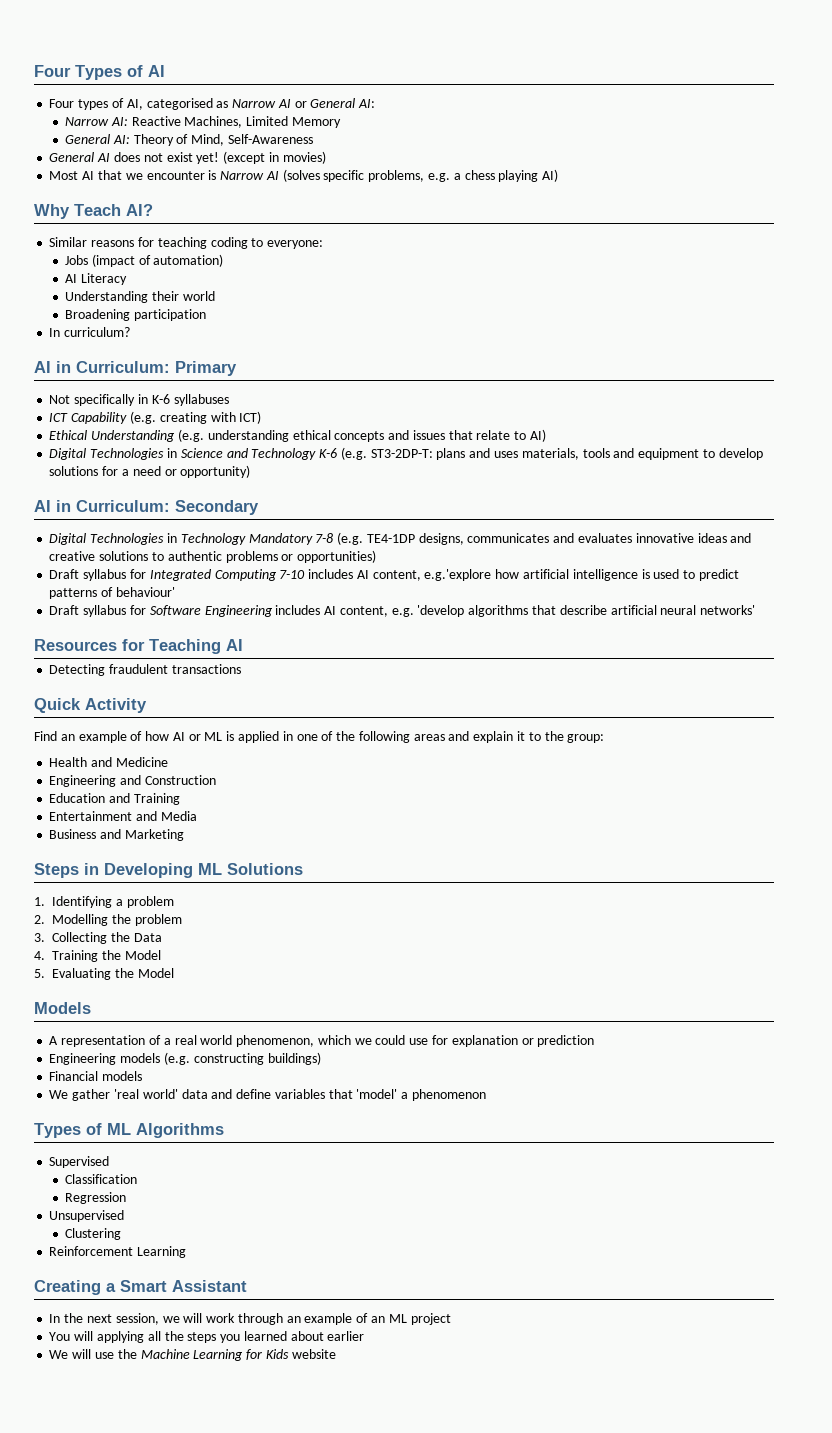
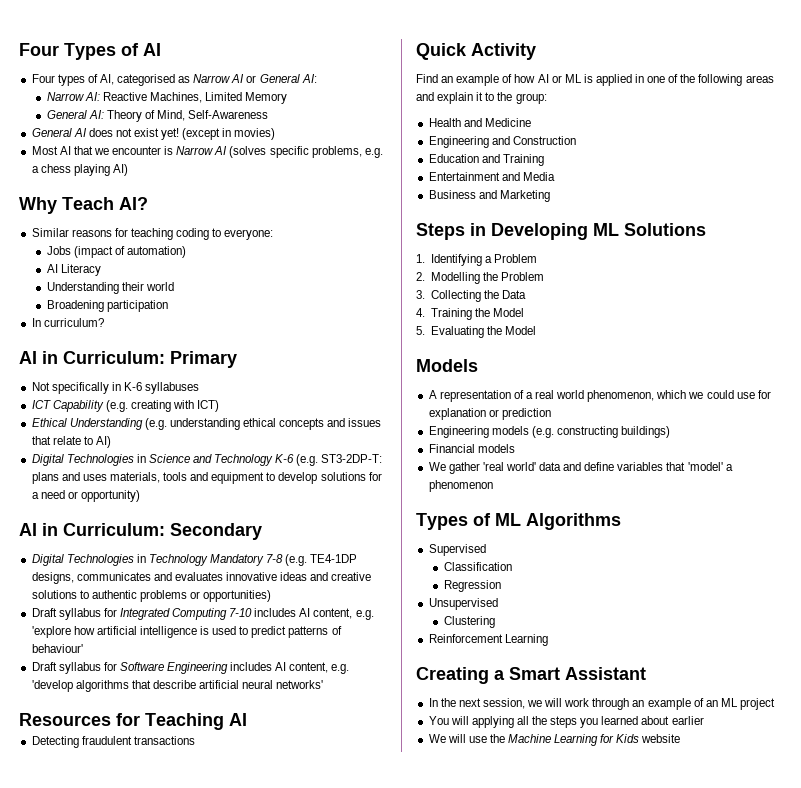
- Draft syllabus for Integrated Computing 7-10 includes AI content, e.g.'explore how artificial intelligence is used to predict patterns of behaviour'
+ Draft syllabus for Integrated Computing 7-10 includes AI content, e.g. 'explore how artificial intelligence is used to predict patterns of behaviour'
- 1. Identifying a problem
+ 1. Identifying a Problem
- 2. Modelling the problem
+ 2. Modelling the Problem

